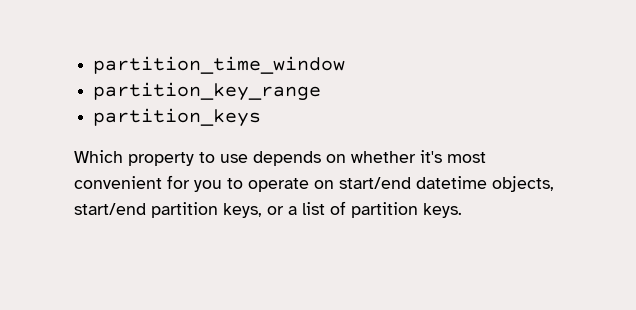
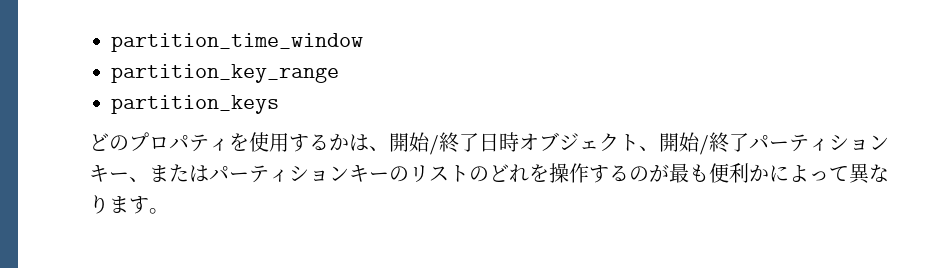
- Which property to use depends on whether it's most convenient for you to operate on start/end datetime objects, start/end partition keys, or a list of partition keys.
+ どのプロパティを使用するかは、開始/終了日時オブジェクト、開始/終了パーティションキー、またはパーティションキーのリストのどれを操作するのが最も便利かによって異なります。

